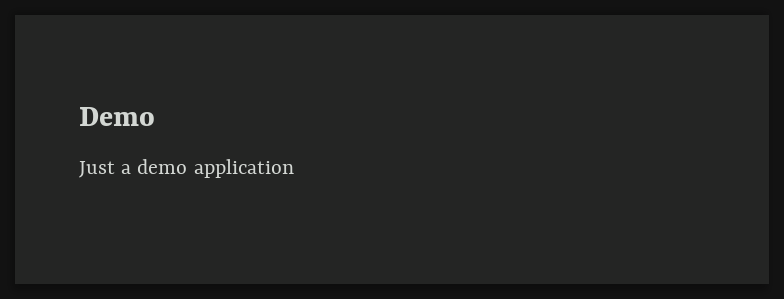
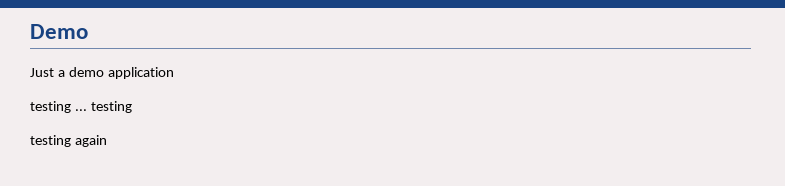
+ testing ... testing
+ testing again

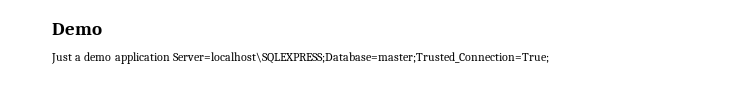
- Just a demo application
- testing ... testing
- testing again
+ Just a demo application Server=localhost\SQLEXPRESS;Database=master;Trusted_Connection=True;

